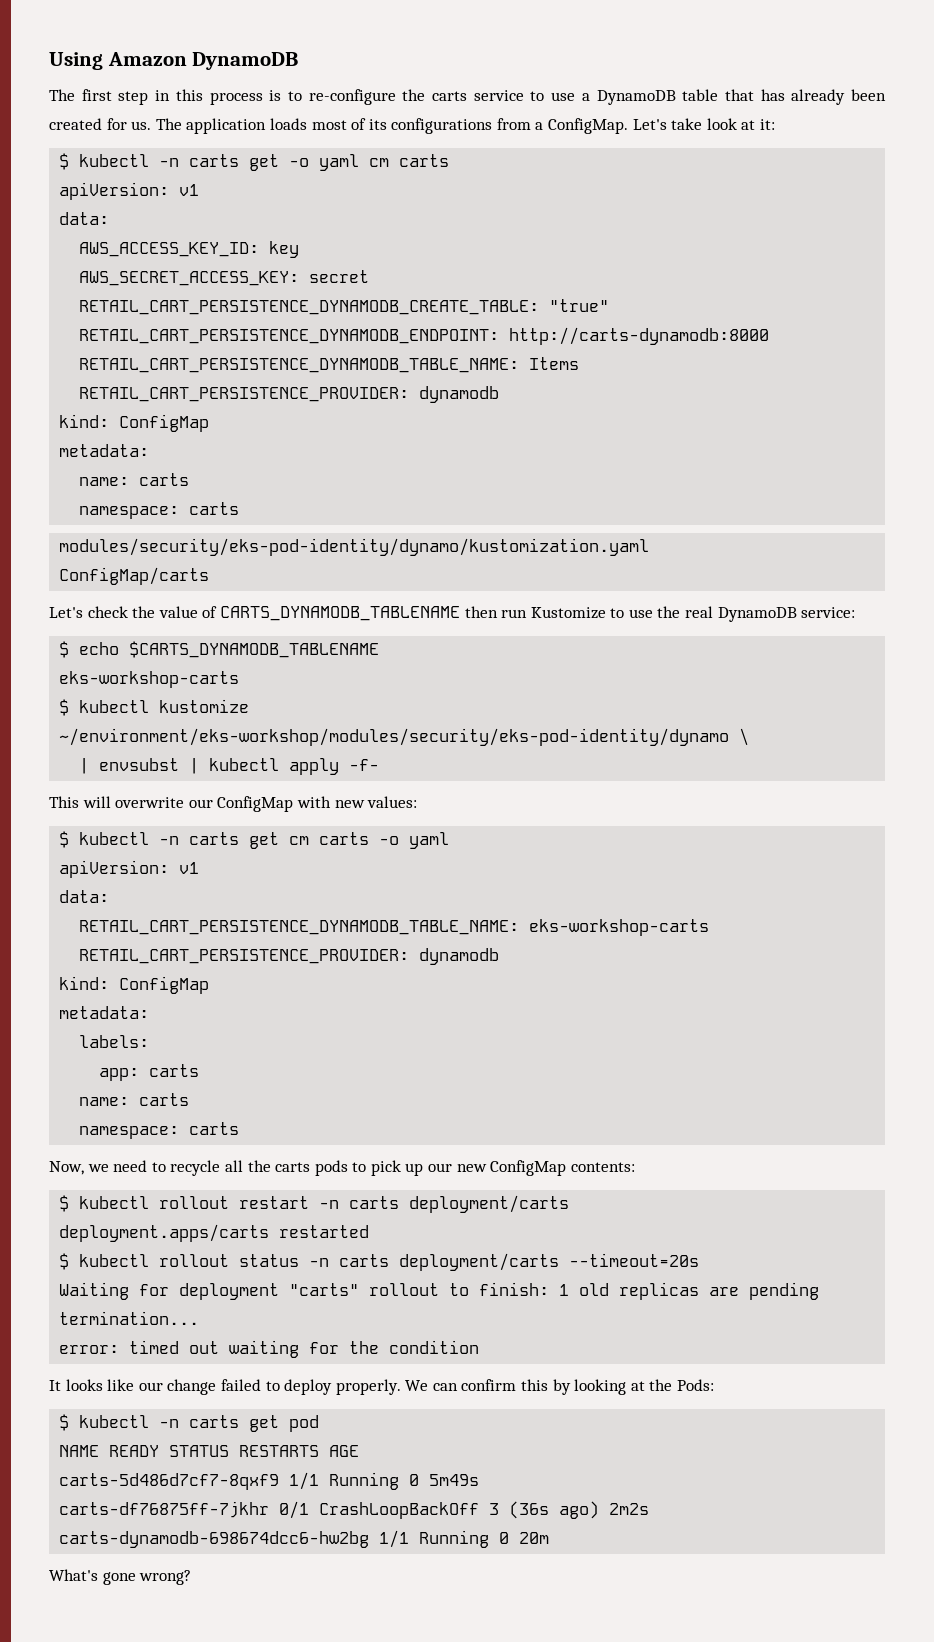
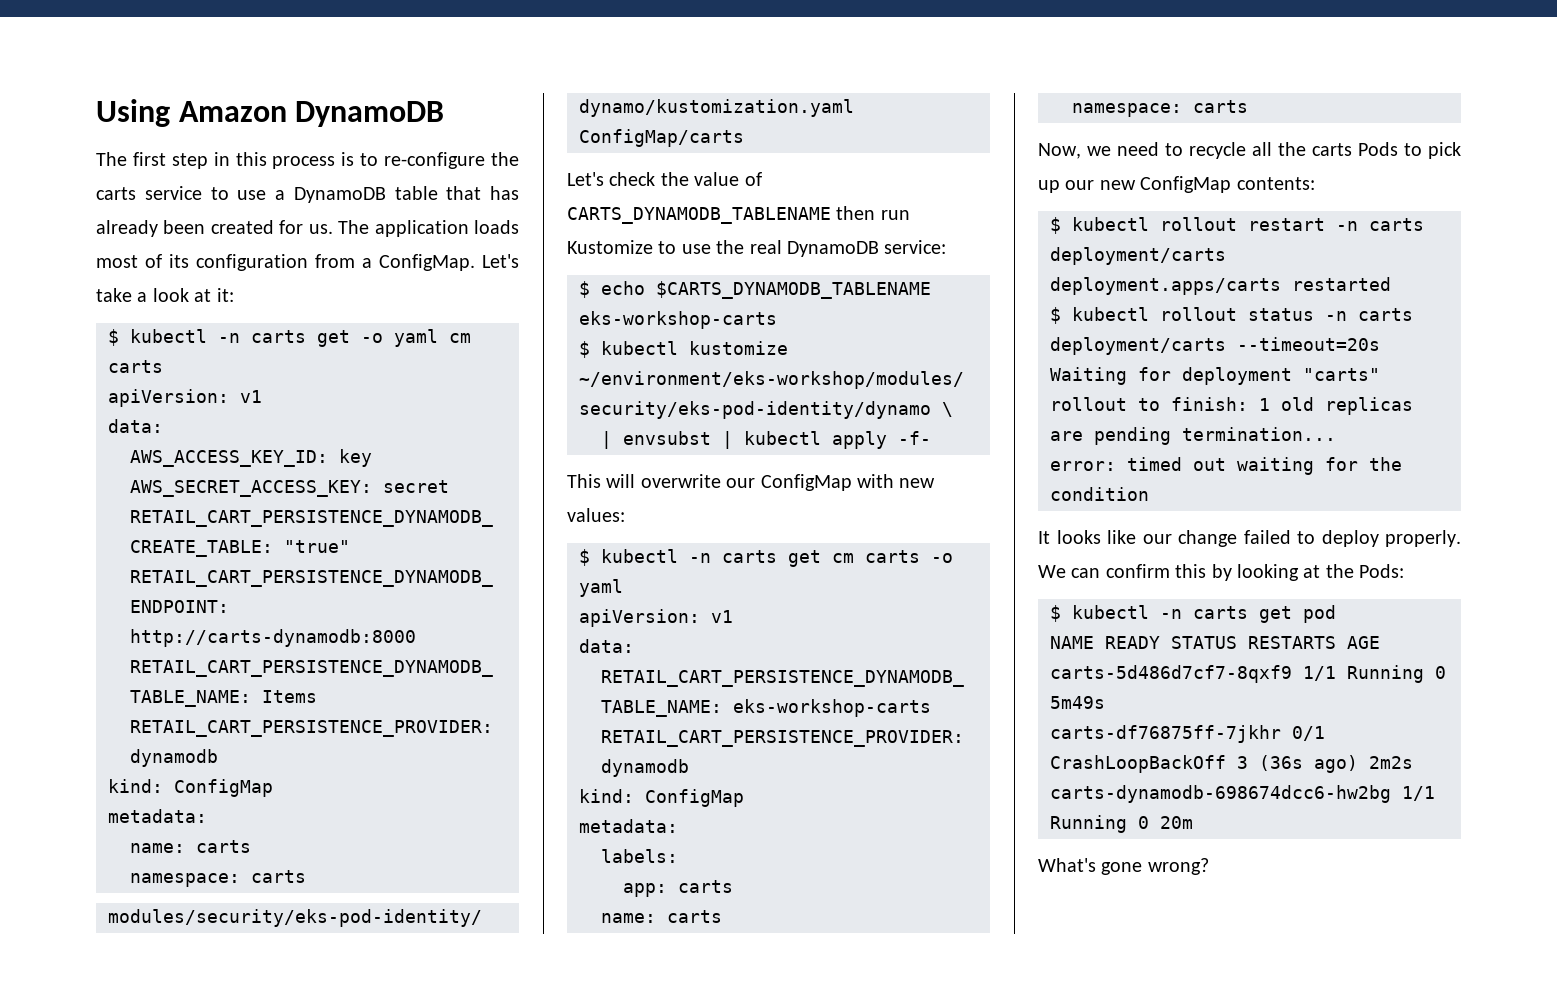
- The application loads most of its configurations from a ConfigMap.
+ The application loads most of its configuration from a ConfigMap.
- Let's take look at it:
+ Let's take a look at it:
- Now, we need to recycle all the carts pods to pick up our new ConfigMap contents:
+ Now, we need to recycle all the carts Pods to pick up our new ConfigMap contents:

